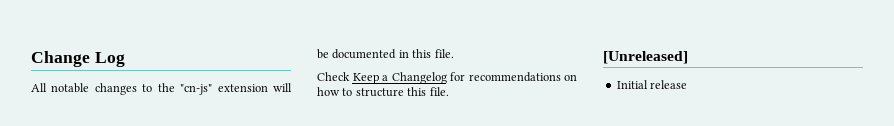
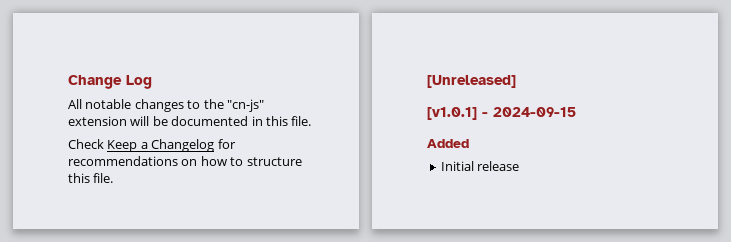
+ [v1.0.1] - 2024-09-15
+ Added

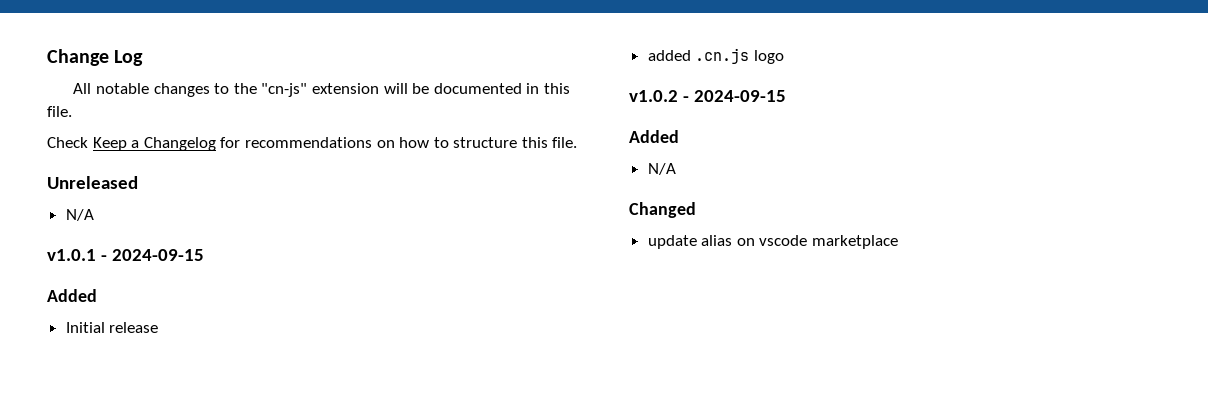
- [Unreleased]
- [v1.0.1] - 2024-09-15
+ Unreleased
+ N/A
+ v1.0.1 - 2024-09-15
+ added .cn.js logo
+ v1.0.2 - 2024-09-15
+ Added
+ N/A
+ Changed
+ update alias on vscode marketplace

